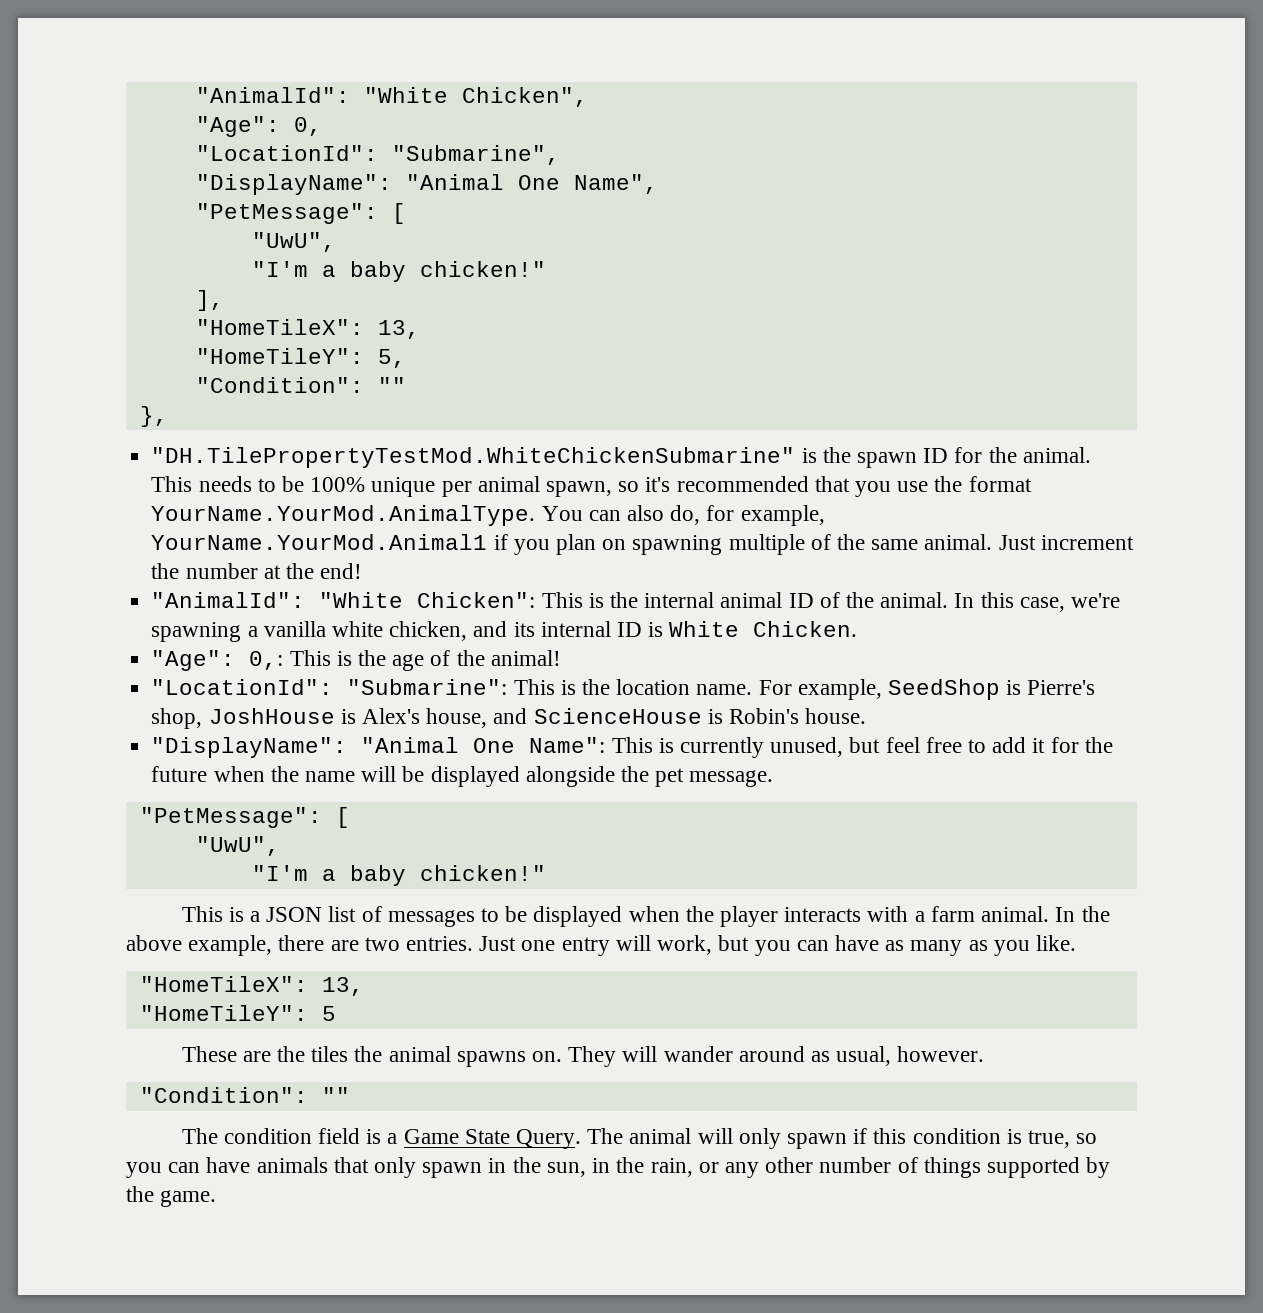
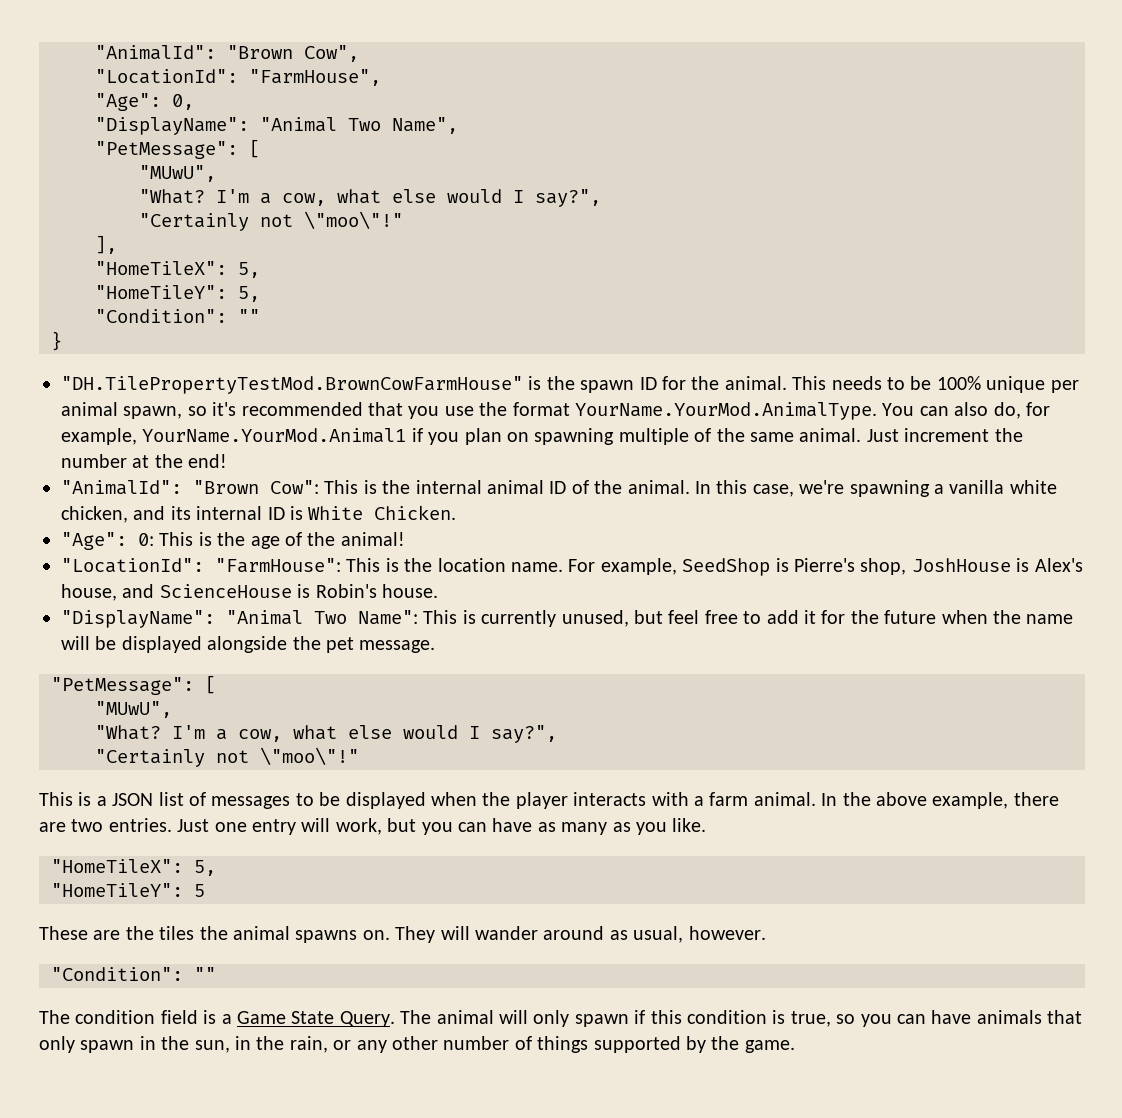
- "AnimalId": "White Chicken",
+ "AnimalId": "Brown Cow",
+ "LocationId": "FarmHouse",
- "LocationId": "Submarine",
- "DisplayName": "Animal One Name",
+ "DisplayName": "Animal Two Name",
  "PetMessage": [
- "UwU",
- "I'm a baby chicken!"
+ "MUwU",
+ "What? I'm a cow, what else would I say?",
+ "Certainly not \"moo\"!"
  ],
- "HomeTileX": 13,
+ "HomeTileX": 5,
- },
- "DH.TilePropertyTestMod.WhiteChickenSubmarine" is the spawn ID for the animal.
+ }
+ "DH.TilePropertyTestMod.BrownCowFarmHouse" is the spawn ID for the animal.
- "AnimalId": "White Chicken": This is the internal animal ID of the animal.
+ "AnimalId": "Brown Cow": This is the internal animal ID of the animal.
- "Age": 0,: This is the age of the animal!
+ "Age": 0: This is the age of the animal!
- "LocationId": "Submarine": This is the location name.
+ "LocationId": "FarmHouse": This is the location name.
- "DisplayName": "Animal One Name": This is currently unused, but feel free to add it for the future when the name will be displayed alongside the pet message.
+ "DisplayName": "Animal Two Name": This is currently unused, but feel free to add it for the future when the name will be displayed alongside the pet message.
  "PetMessage": [
- "UwU",
- "I'm a baby chicken!"
+ "MUwU",
+ "What? I'm a cow, what else would I say?",
+ "Certainly not \"moo\"!"
  Just one entry will work, but you can have as many as you like.
- "HomeTileX": 13,
+ "HomeTileX": 5,

